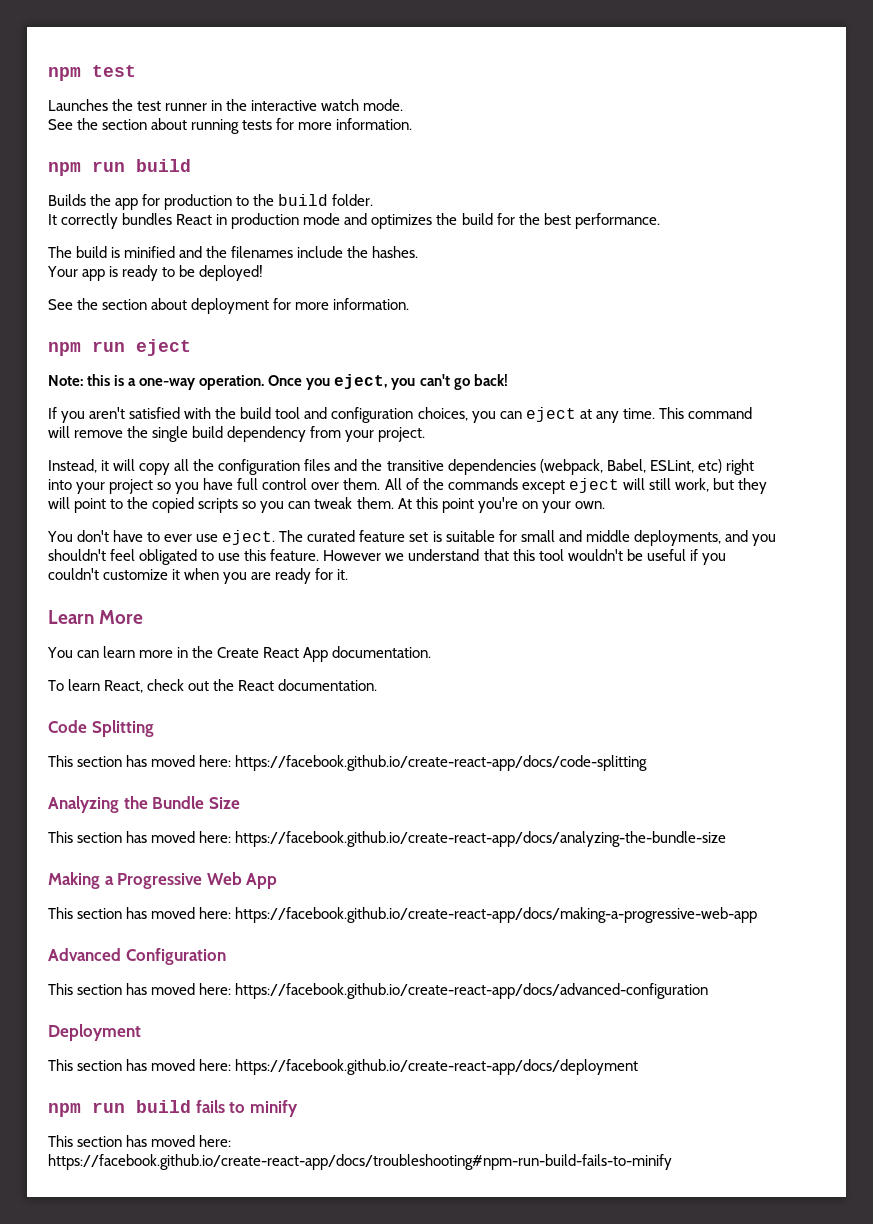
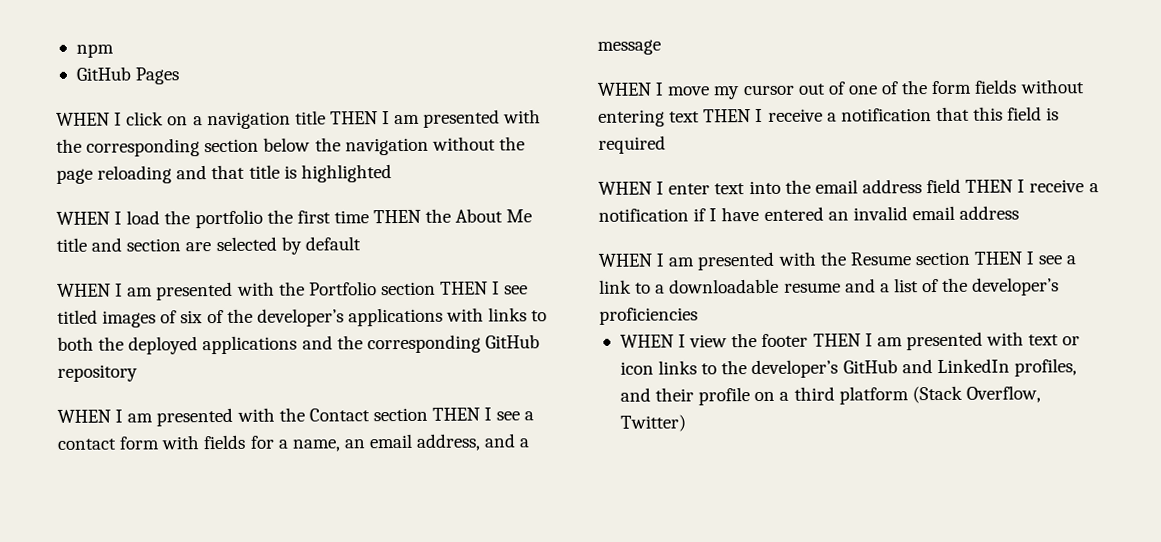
- npm test
- Launches the test runner in the interactive watch mode.
- See the section about running tests for more information.
- npm run build
- Builds the app for production to the build folder.
- It correctly bundles React in production mode and optimizes the build for the best performance.
- The build is minified and the filenames include the hashes.
- Your app is ready to be deployed!
- See the section about deployment for more information.
- npm run eject
- Note: this is a one-way operation. Once you eject, you can't go back!
- If you aren't satisfied with the build tool and configuration choices, you can eject at any time. This command will remove the single build dependency from your project.
- Instead, it will copy all the configuration files and the transitive dependencies (webpack, Babel, ESLint, etc) right into your project so you have full control over them. All of the commands except eject will still work, but they will point to the copied scripts so you can tweak them. At this point you're on your own.
- You don't have to ever use eject. The curated feature set is suitable for small and middle deployments, and you shouldn't feel obligated to use this feature. However we understand that this tool wouldn't be useful if you couldn't customize it when you are ready for it.
- Learn More
- You can learn more in the Create React App documentation.
- To learn React, check out the React documentation.
- Code Splitting
- This section has moved here: https://facebook.github.io/create-react-app/docs/code-splitting
- Analyzing the Bundle Size
- This section has moved here: https://facebook.github.io/create-react-app/docs/analyzing-the-bundle-size
- Making a Progressive Web App
- This section has moved here: https://facebook.github.io/create-react-app/docs/making-a-progressive-web-app
- Advanced Configuration
- This section has moved here: https://facebook.github.io/create-react-app/docs/advanced-configuration
- Deployment
- This section has moved here: https://facebook.github.io/create-react-app/docs/deployment
- npm run build fails to minify
- This section has moved here: https://facebook.github.io/create-react-app/docs/troubleshooting#npm-run-build-fails-to-minify
+ npm
+ GitHub Pages
+ WHEN I click on a navigation title THEN I am presented with the corresponding section below the navigation without the page reloading and that title is highlighted
+ WHEN I load the portfolio the first time THEN the About Me title and section are selected by default
+ WHEN I am presented with the Portfolio section THEN I see titled images of six of the developer’s applications with links to both the deployed applications and the corresponding GitHub repository
+ WHEN I am presented with the Contact section THEN I see a contact form with fields for a name, an email address, and a message
+ WHEN I move my cursor out of one of the form fields without entering text THEN I receive a notification that this field is required
+ WHEN I enter text into the email address field THEN I receive a notification if I have entered an invalid email address
+ WHEN I am presented with the Resume section THEN I see a link to a downloadable resume and a list of the developer’s proficiencies
+ WHEN I view the footer THEN I am presented with text or icon links to the developer’s GitHub and LinkedIn profiles, and their profile on a third platform (Stack Overflow, Twitter)

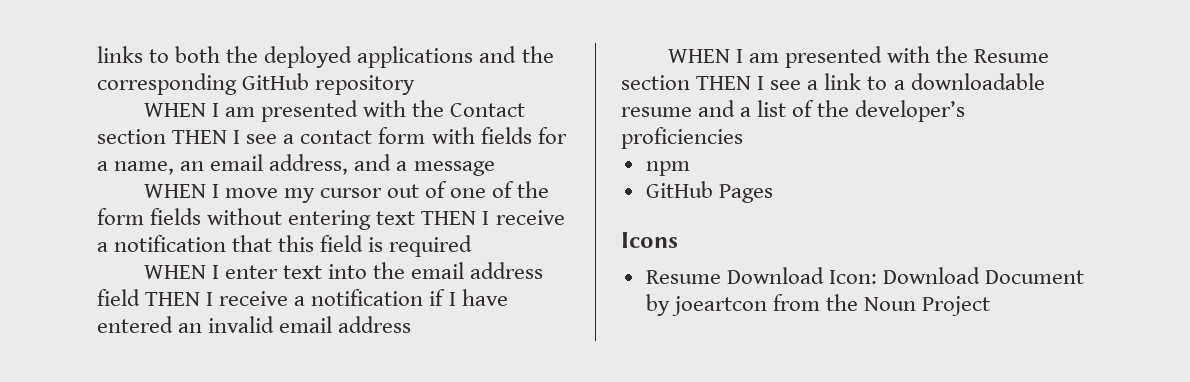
- npm
- GitHub Pages
- WHEN I click on a navigation title THEN I am presented with the corresponding section below the navigation without the page reloading and that title is highlighted
- WHEN I load the portfolio the first time THEN the About Me title and section are selected by default
- WHEN I am presented with the Portfolio section THEN I see titled images of six of the developer’s applications with links to both the deployed applications and the corresponding GitHub repository
+ links to both the deployed applications and the corresponding GitHub repository
- WHEN I view the footer THEN I am presented with text or icon links to the developer’s GitHub and LinkedIn profiles, and their profile on a third platform (Stack Overflow, Twitter)
+ npm
+ GitHub Pages
+ Icons
+ Resume Download Icon: Download Document by joeartcon from the Noun Project

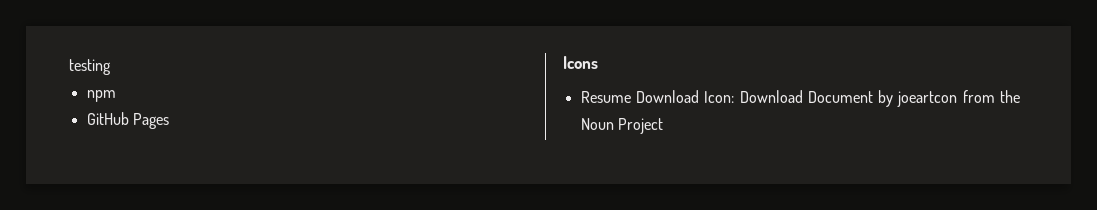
- links to both the deployed applications and the corresponding GitHub repository
- WHEN I am presented with the Contact section THEN I see a contact form with fields for a name, an email address, and a message
- WHEN I move my cursor out of one of the form fields without entering text THEN I receive a notification that this field is required
- WHEN I enter text into the email address field THEN I receive a notification if I have entered an invalid email address
- WHEN I am presented with the Resume section THEN I see a link to a downloadable resume and a list of the developer’s proficiencies
+ testing

